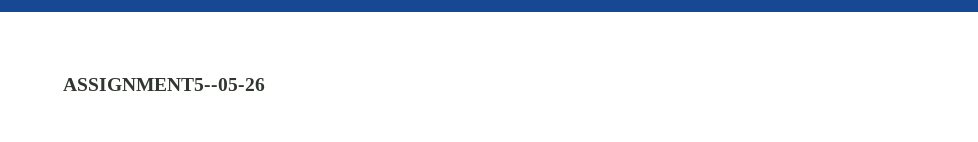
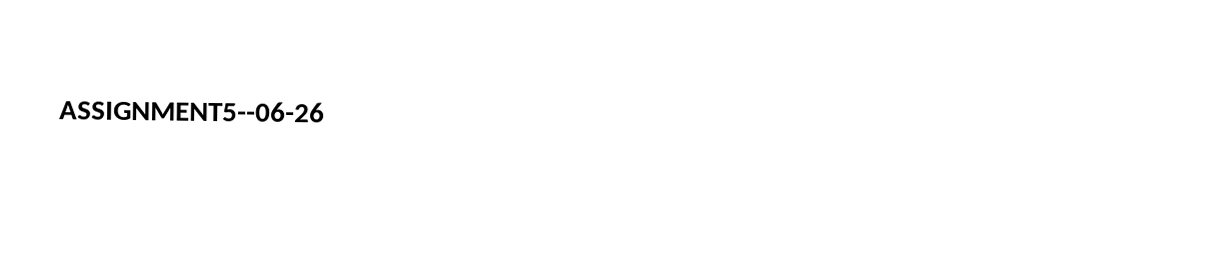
- ASSIGNMENT5--05-26
+ ASSIGNMENT5--06-26

